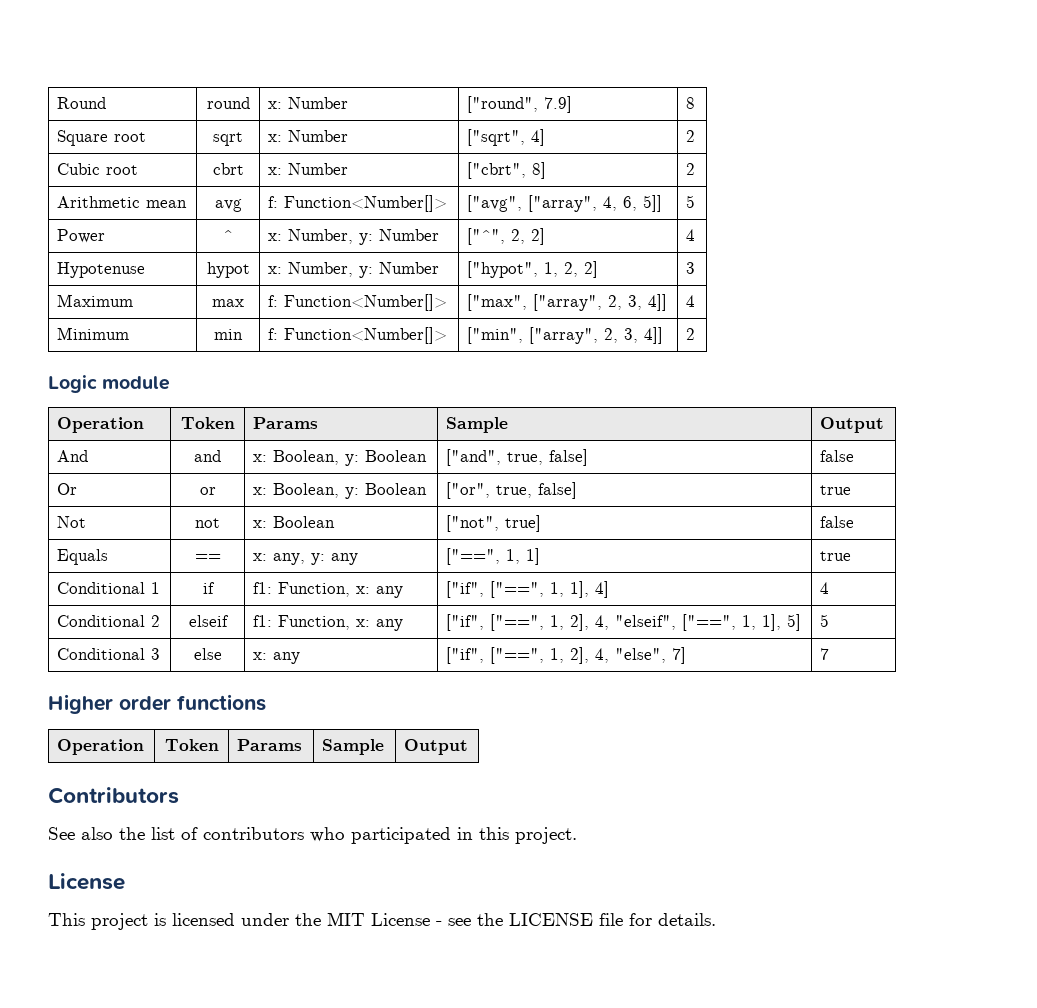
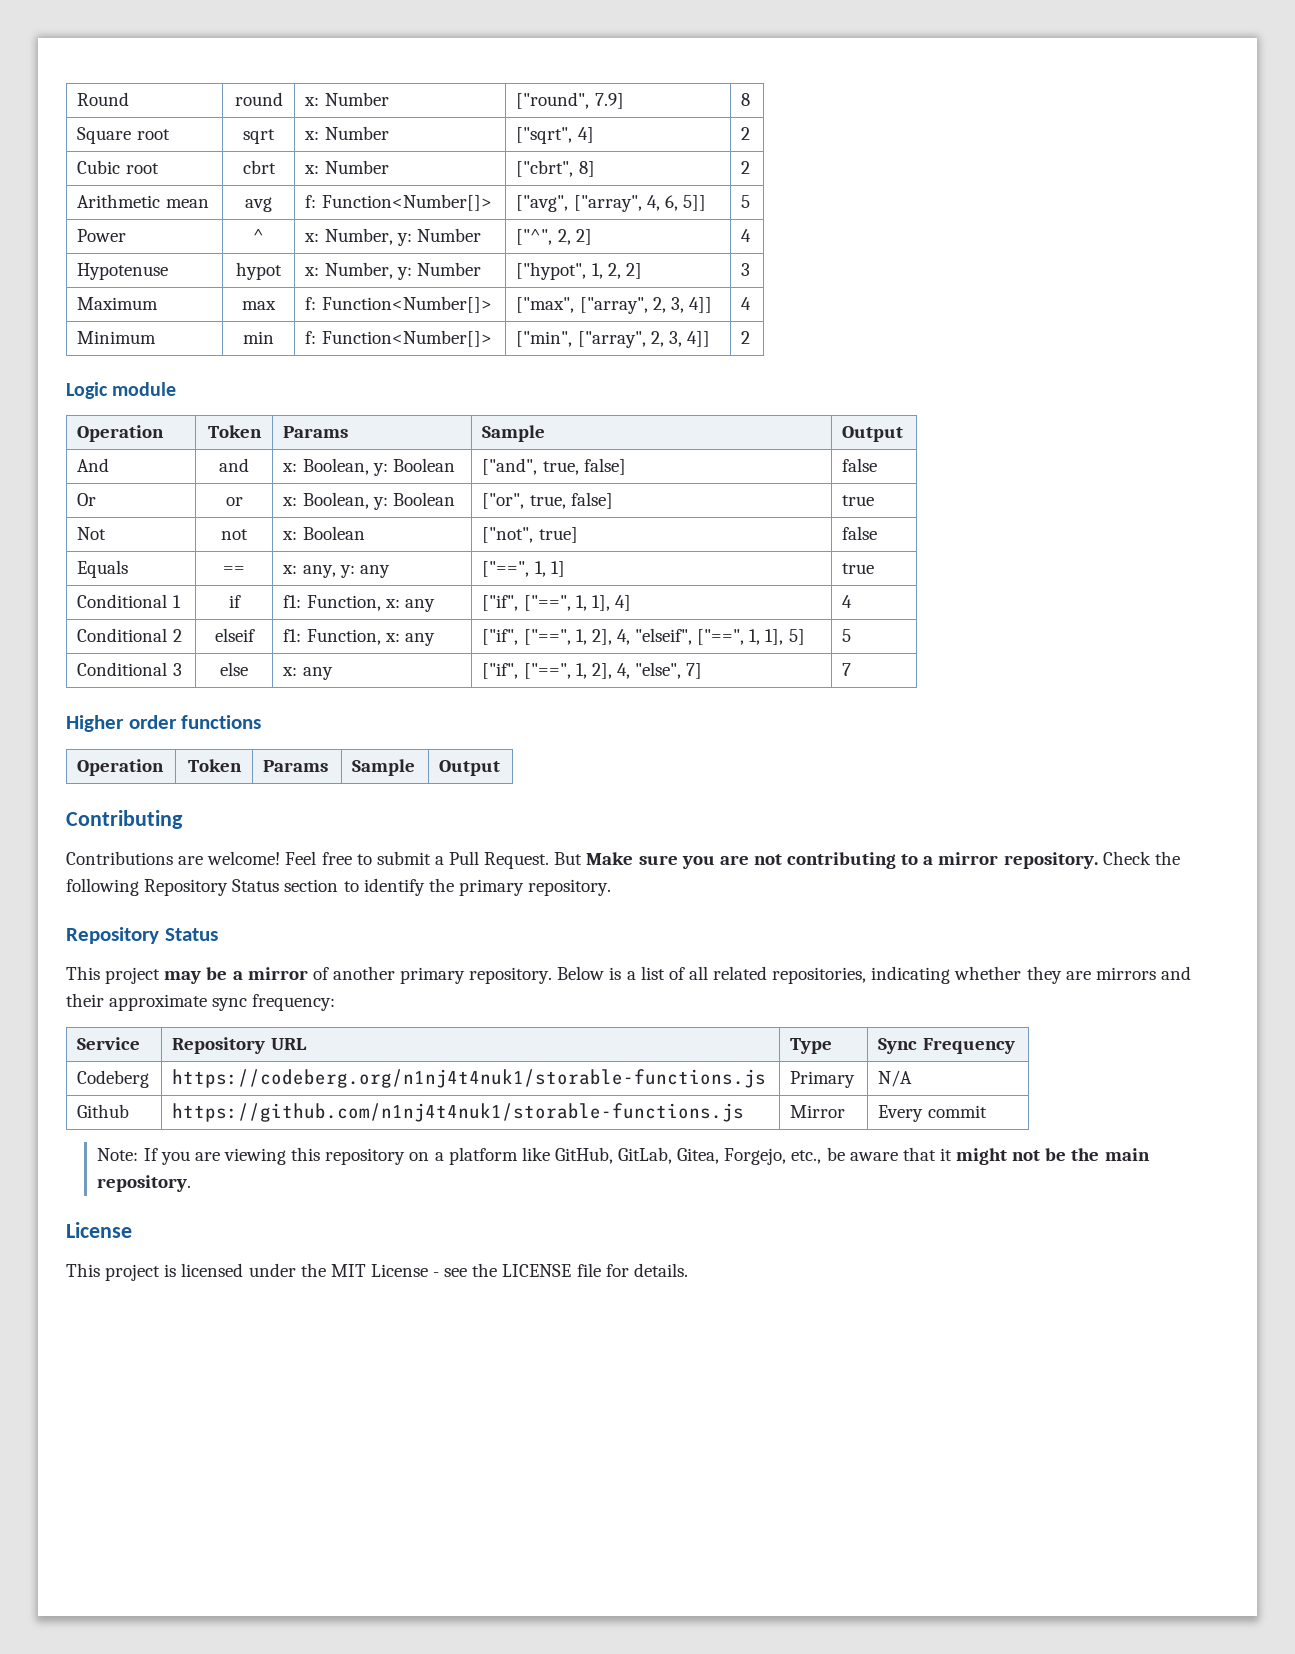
- Contributors
- See also the list of contributors who participated in this project.
+ Contributing
+ Contributions are welcome! Feel free to submit a Pull Request. But Make sure you are not contributing to a mirror repository. Check the following Repository Status section to identify the primary repository.
+ Repository Status
+ This project may be a mirror of another primary repository. Below is a list of all related repositories, indicating whether they are mirrors and their approximate sync frequency:
+ Service | Repository URL | Type | Sync Frequency
+ Codeberg | https://codeberg.org/n1nj4t4nuk1/storable-functions.js | Primary | N/A
+ Github | https://github.com/n1nj4t4nuk1/storable-functions.js | Mirror | Every commit
+ Note: If you are viewing this repository on a platform like GitHub, GitLab, Gitea, Forgejo, etc., be aware that it might not be the main repository.

